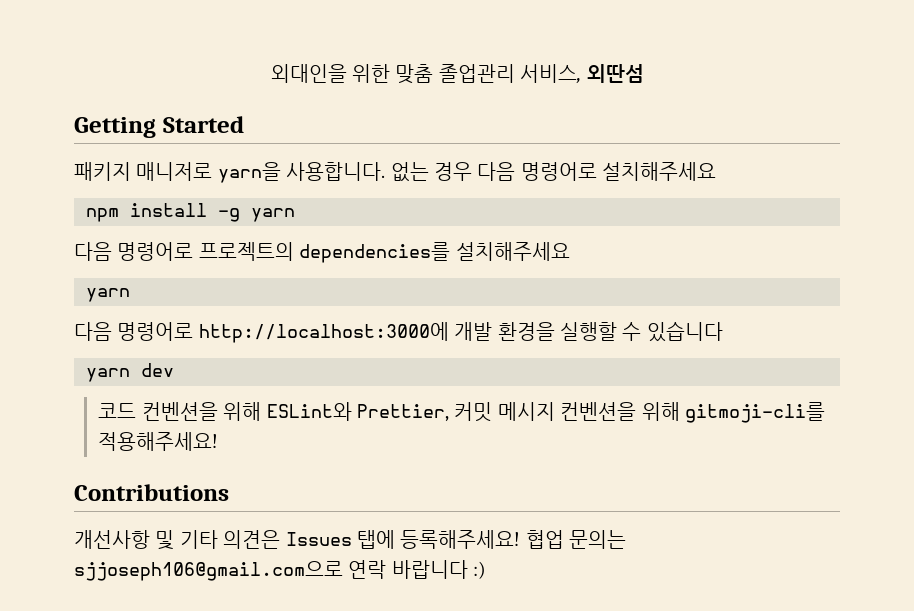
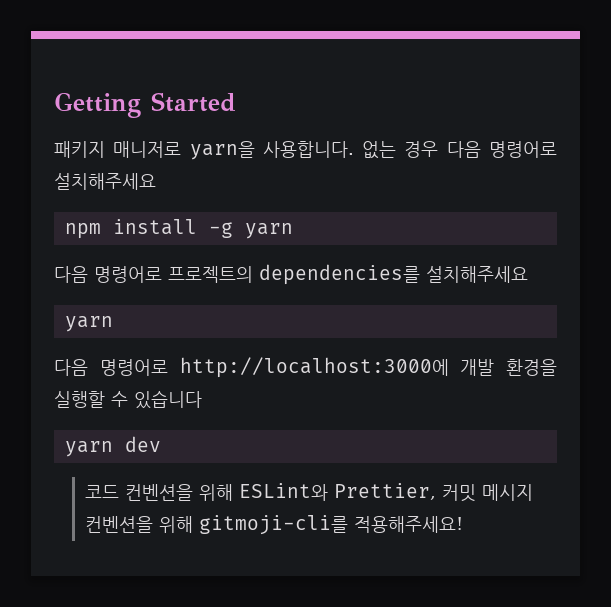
- 외대인을 위한 맞춤 졸업관리 서비스, 외딴섬
- Contributions
- 개선사항 및 기타 의견은 Issues 탭에 등록해주세요! 협업 문의는 sjjoseph106@gmail.com으로 연락 바랍니다 :)

